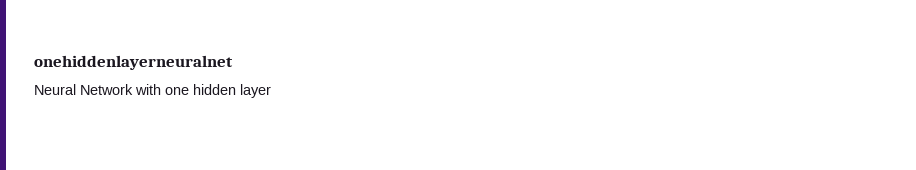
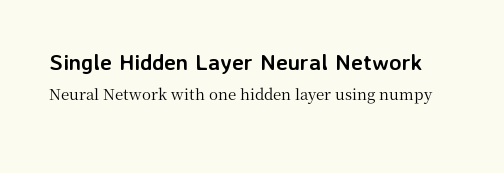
- onehiddenlayerneuralnet
+ Single Hidden Layer Neural Network
- Neural Network with one hidden layer
+ Neural Network with one hidden layer using numpy

